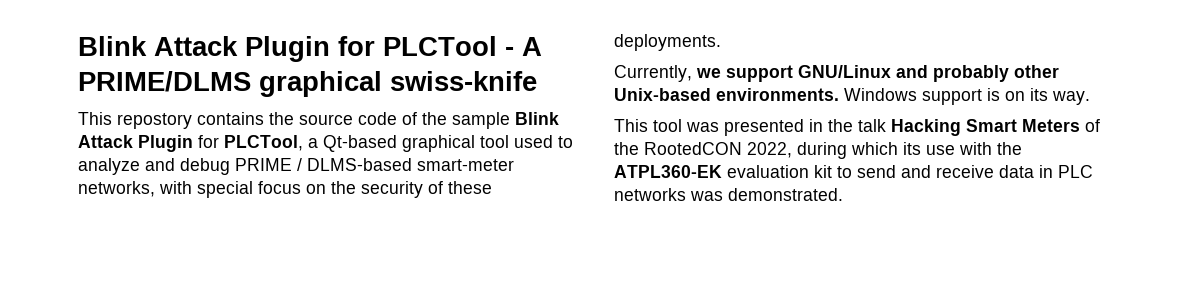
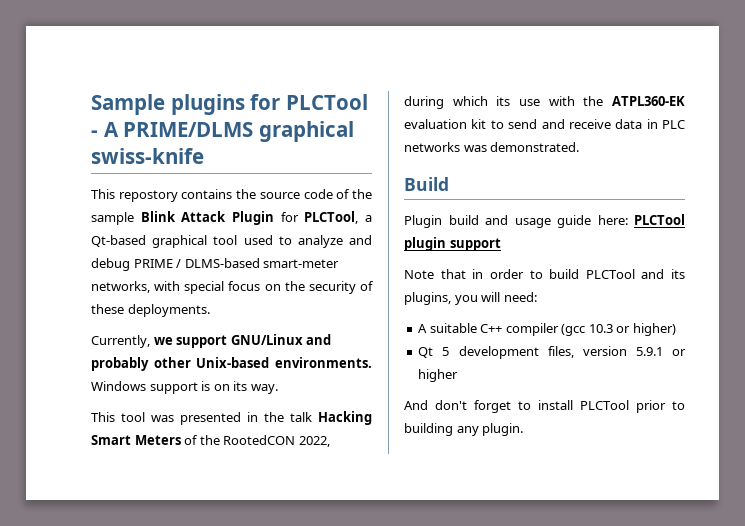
- Blink Attack Plugin for PLCTool - A PRIME/DLMS graphical swiss-knife
+ Sample plugins for PLCTool - A PRIME/DLMS graphical swiss-knife
+ Build
+ Plugin build and usage guide here: PLCTool plugin support
+ Note that in order to build PLCTool and its plugins, you will need:
+ A suitable C++ compiler (gcc 10.3 or higher)
+ Qt 5 development files, version 5.9.1 or higher
+ And don't forget to install PLCTool prior to building any plugin.

